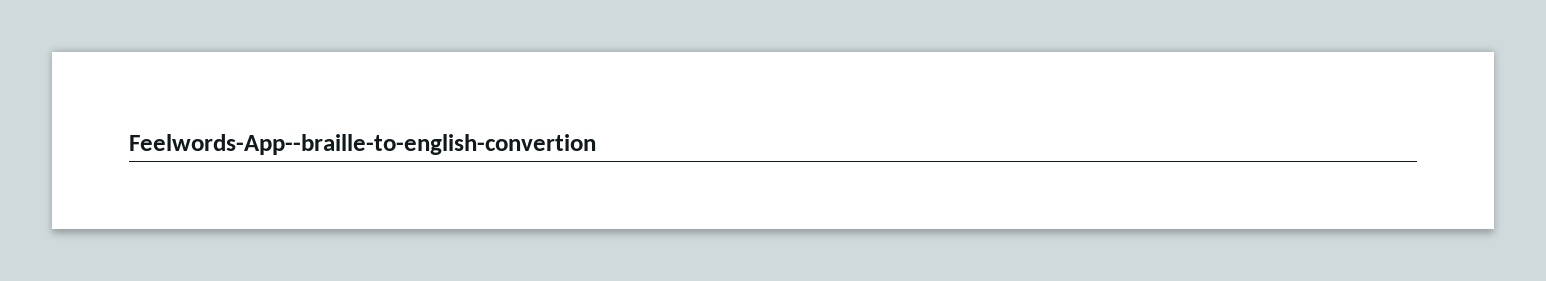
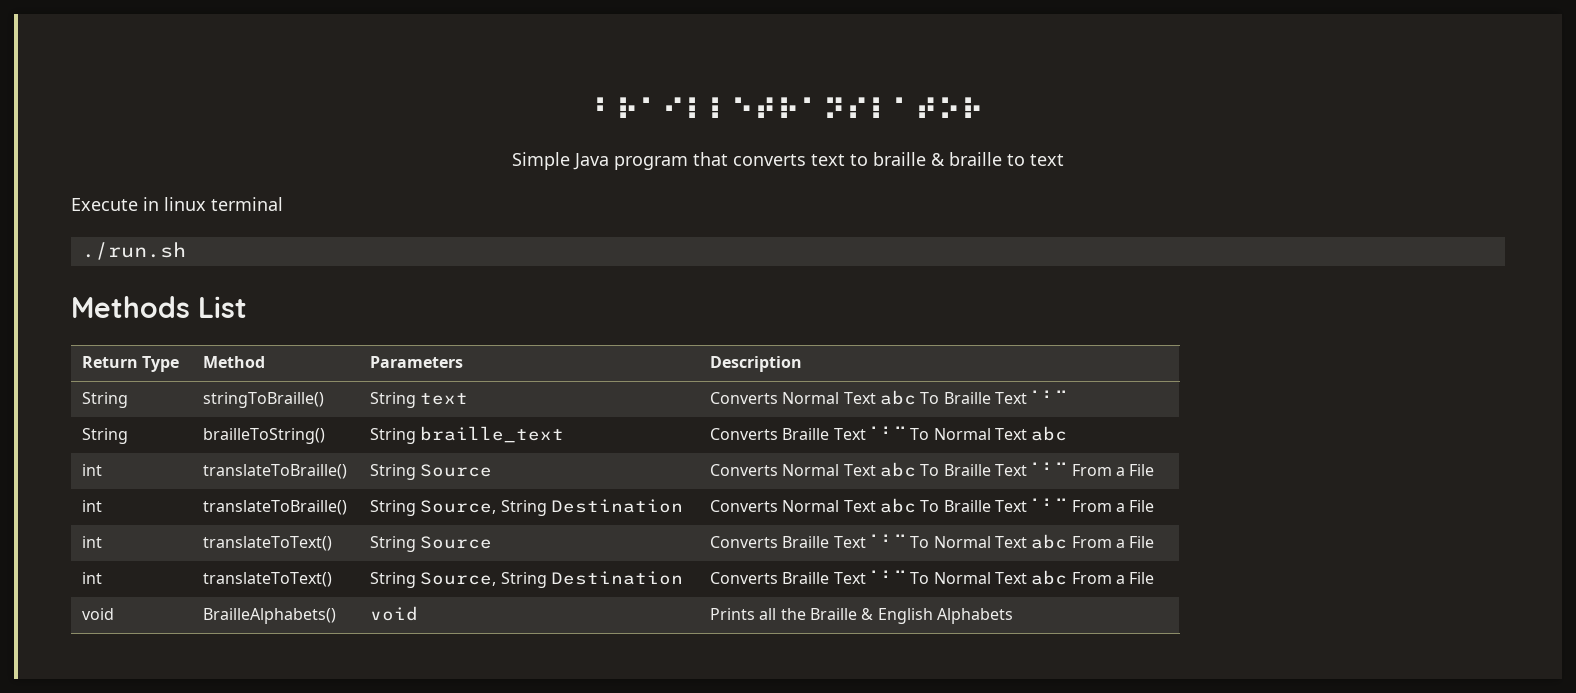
- Feelwords-App--braille-to-english-convertion
+ ⠃⠗⠁⠊⠇⠇⠑⠞⠗⠁⠝⠎⠇⠁⠞⠕⠗
+ Simple Java program that converts text to braille & braille to text
+ Execute in linux terminal
+ ./run.sh
+ Methods List
+ Return Type | Method | Parameters | Description
+ String | stringToBraille() | String text | Converts Normal Text abc To Braille Text ⠁⠃⠉
+ String | brailleToString() | String braille_text | Converts Braille Text ⠁⠃⠉ To Normal Text abc
+ int | translateToBraille() | String Source | Converts Normal Text abc To Braille Text ⠁⠃⠉ From a File
+ int | translateToBraille() | String Source, String Destination | Converts Normal Text abc To Braille Text ⠁⠃⠉ From a File
+ int | translateToText() | String Source | Converts Braille Text ⠁⠃⠉ To Normal Text abc From a File
+ int | translateToText() | String Source, String Destination | Converts Braille Text ⠁⠃⠉ To Normal Text abc From a File
+ void | BrailleAlphabets() | void | Prints all the Braille & English Alphabets

